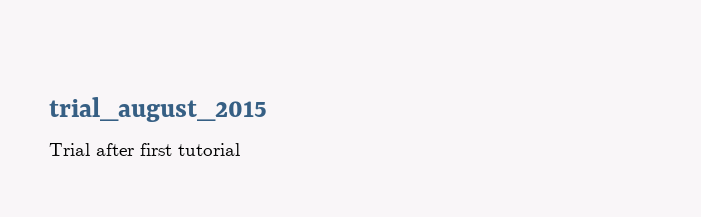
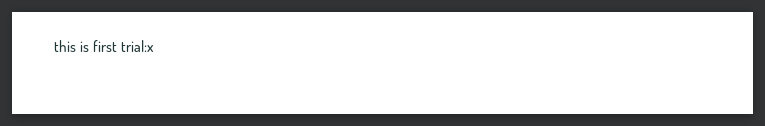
- trial_august_2015
- Trial after first tutorial
+ this is first trial:x

